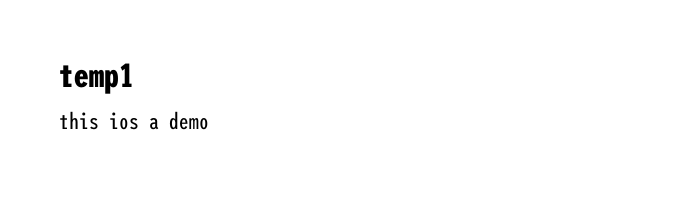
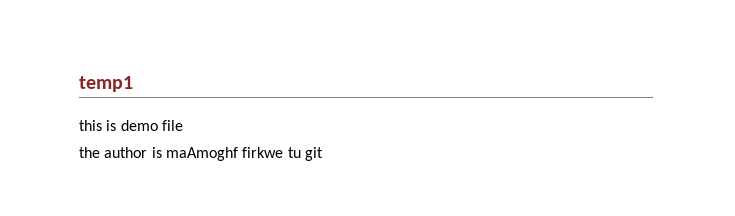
- this ios a demo
+ this is demo file
+ the author is maAmoghf firkwe tu git

